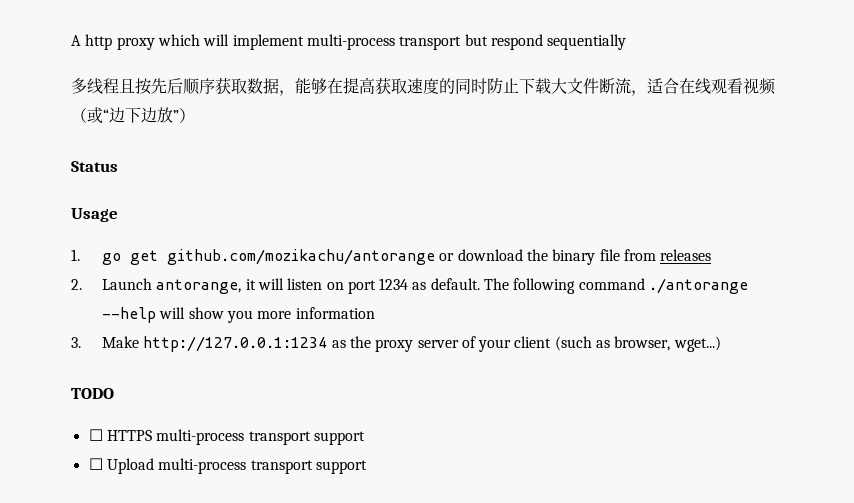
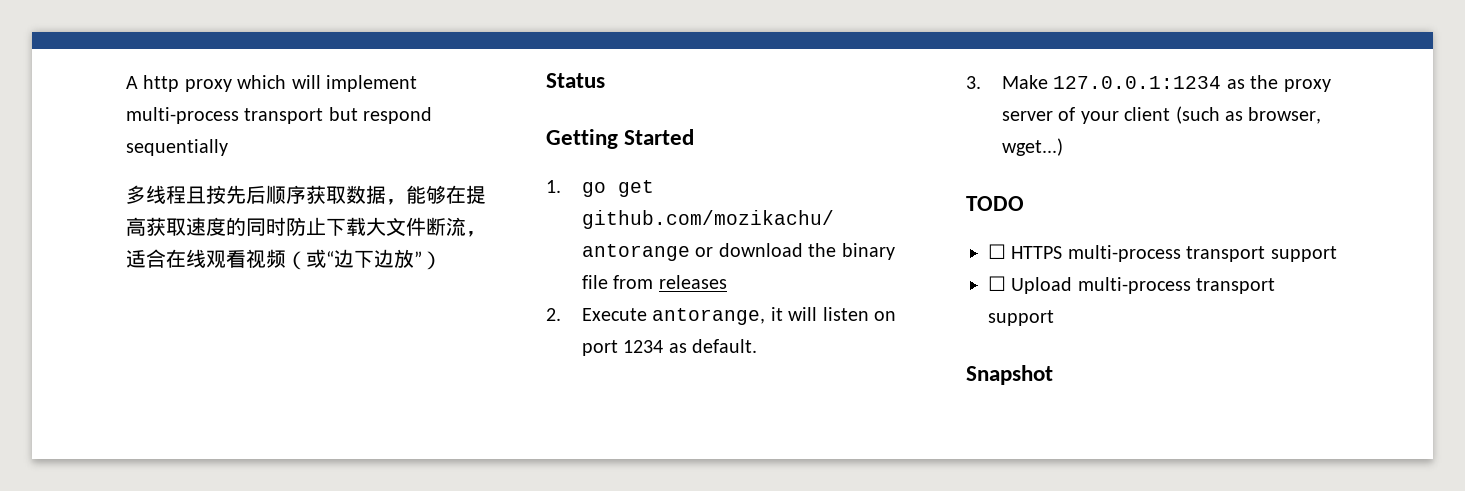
- Usage
+ Getting Started
- 2. Launch antorange, it will listen on port 1234 as default. The following command ./antorange --help will show you more information
+ 2. Execute antorange, it will listen on port 1234 as default.
- 3. Make http://127.0.0.1:1234 as the proxy server of your client (such as browser, wget...)
+ 3. Make 127.0.0.1:1234 as the proxy server of your client (such as browser, wget...)
+ Snapshot

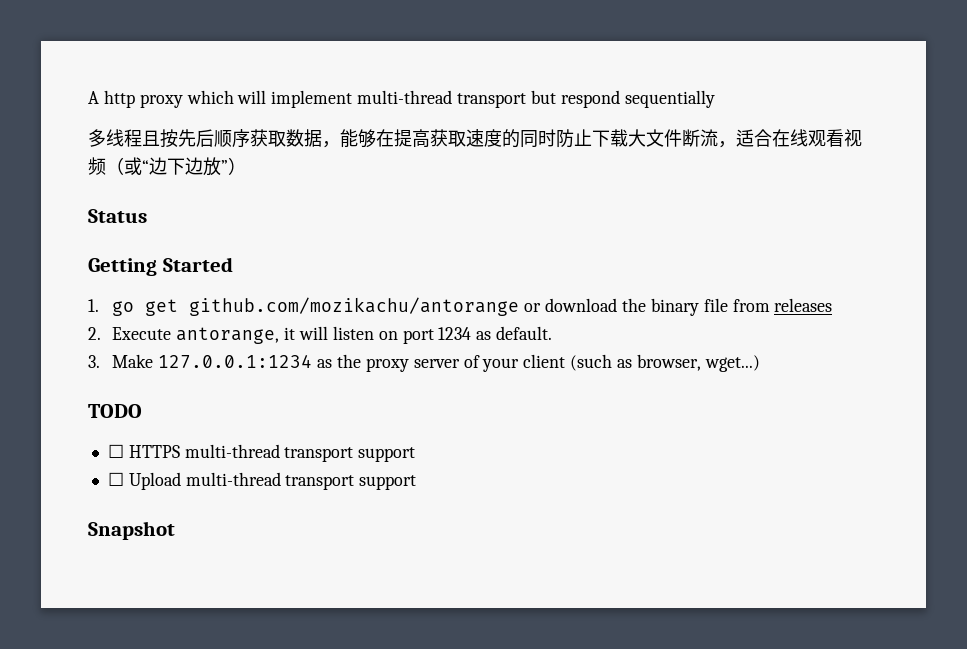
- A http proxy which will implement multi-process transport but respond sequentially
+ A http proxy which will implement multi-thread transport but respond sequentially
- ☐ HTTPS multi-process transport support
+ ☐ HTTPS multi-thread transport support
- ☐ Upload multi-process transport support
+ ☐ Upload multi-thread transport support

